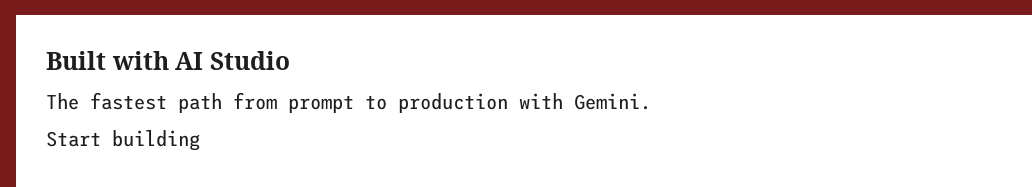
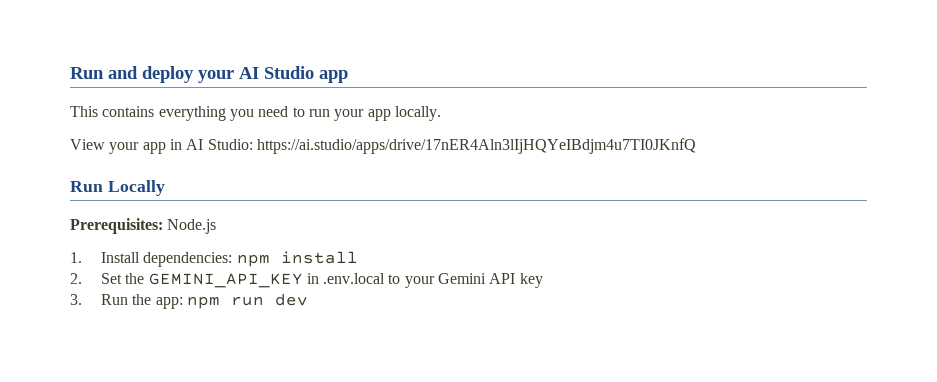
- Built with AI Studio
- The fastest path from prompt to production with Gemini.
- Start building
+ Run and deploy your AI Studio app
+ This contains everything you need to run your app locally.
+ View your app in AI Studio: https://ai.studio/apps/drive/17nER4Aln3lIjHQYeIBdjm4u7TI0JKnfQ
+ Run Locally
+ Prerequisites: Node.js
+ 1. Install dependencies: npm install
+ 2. Set the GEMINI_API_KEY in .env.local to your Gemini API key
+ 3. Run the app: npm run dev

